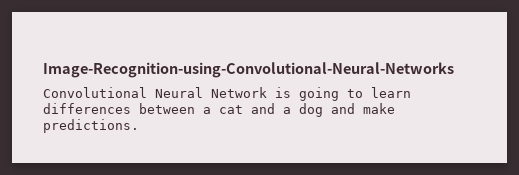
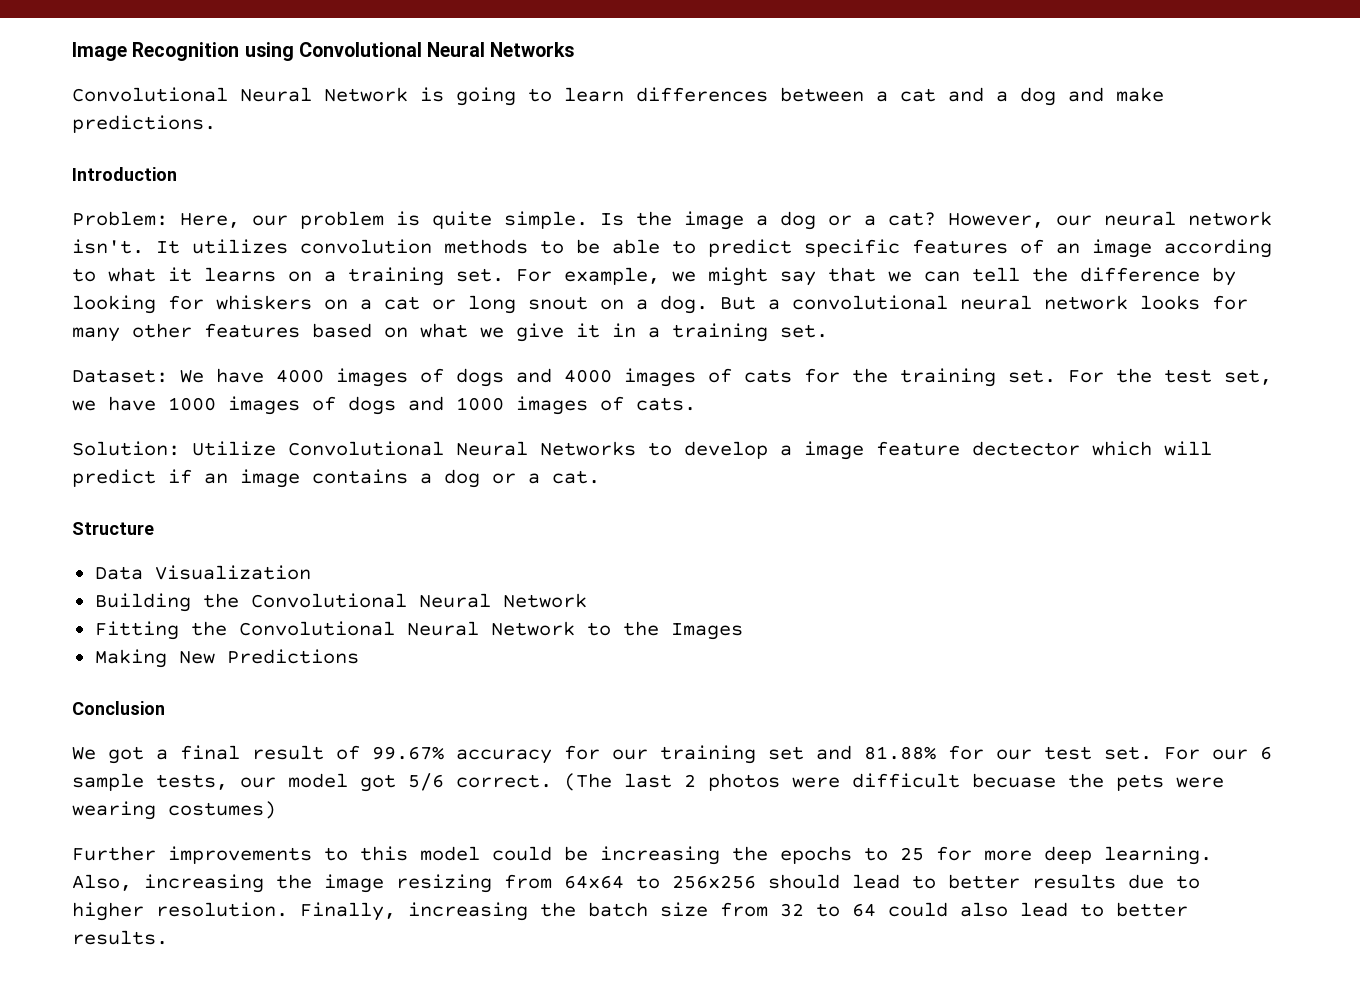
- Image-Recognition-using-Convolutional-Neural-Networks
+ Image Recognition using Convolutional Neural Networks
+ Introduction
+ Problem: Here, our problem is quite simple. Is the image a dog or a cat? However, our neural network isn't. It utilizes convolution methods to be able to predict specific features of an image according to what it learns on a training set. For example, we might say that we can tell the difference by looking for whiskers on a cat or long snout on a dog. But a convolutional neural network looks for many other features based on what we give it in a training set.
+ Dataset: We have 4000 images of dogs and 4000 images of cats for the training set. For the test set, we have 1000 images of dogs and 1000 images of cats.
+ Solution: Utilize Convolutional Neural Networks to develop a image feature dectector which will predict if an image contains a dog or a cat.
+ Structure
+ Data Visualization
+ Building the Convolutional Neural Network
+ Fitting the Convolutional Neural Network to the Images
+ Making New Predictions
+ Conclusion
+ We got a final result of 99.67% accuracy for our training set and 81.88% for our test set. For our 6 sample tests, our model got 5/6 correct. (The last 2 photos were difficult becuase the pets were wearing costumes)
+ Further improvements to this model could be increasing the epochs to 25 for more deep learning. Also, increasing the image resizing from 64x64 to 256x256 should lead to better results due to higher resolution. Finally, increasing the batch size from 32 to 64 could also lead to better results.

